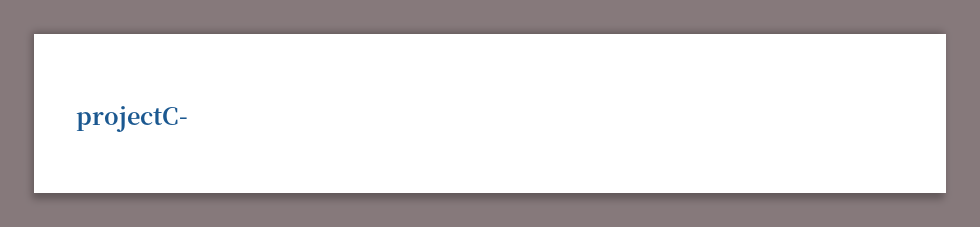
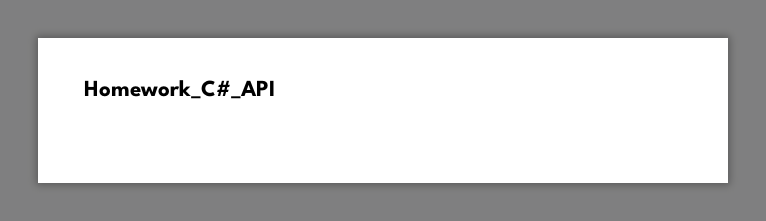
- projectC-
+ Homework_C#_API

